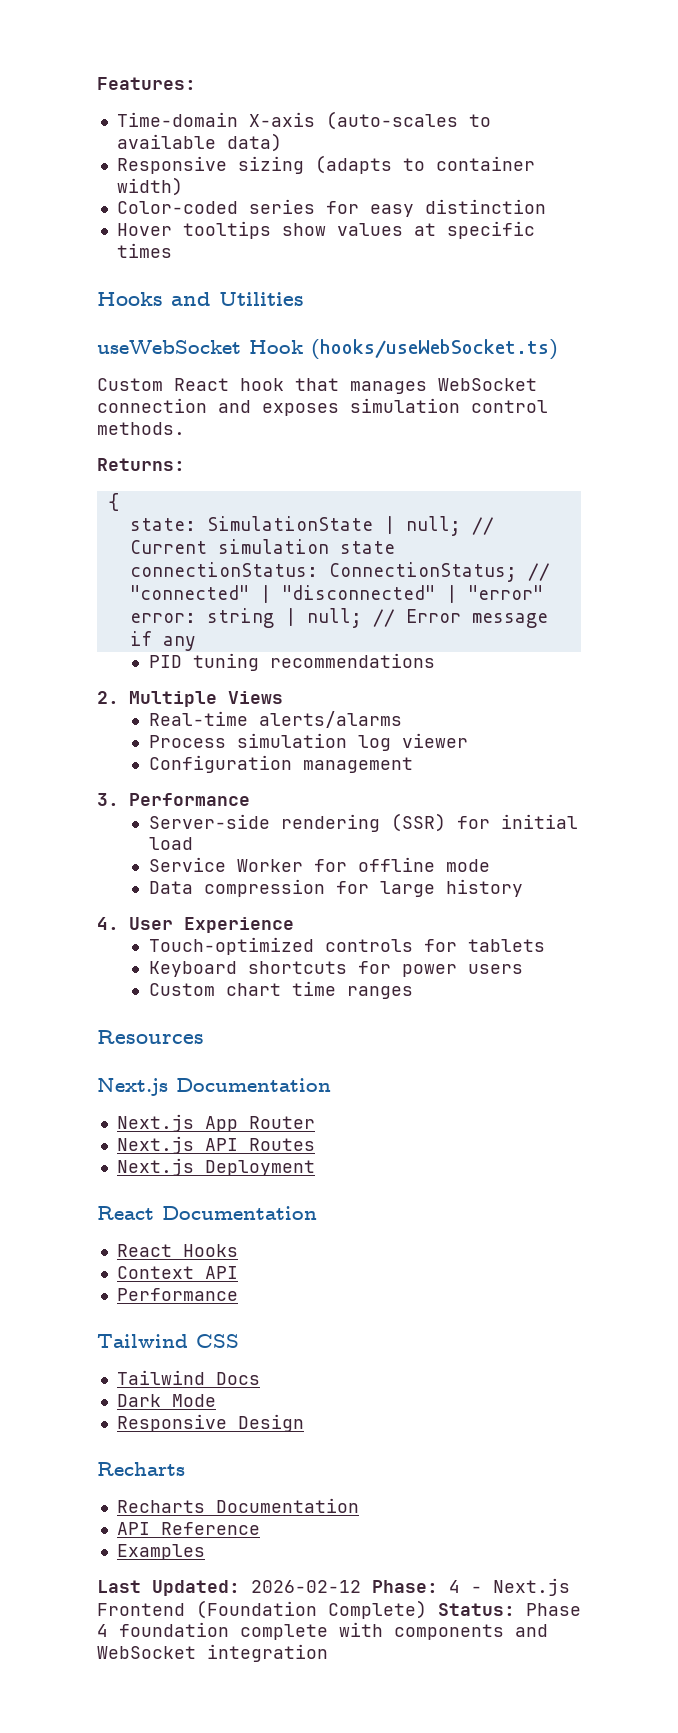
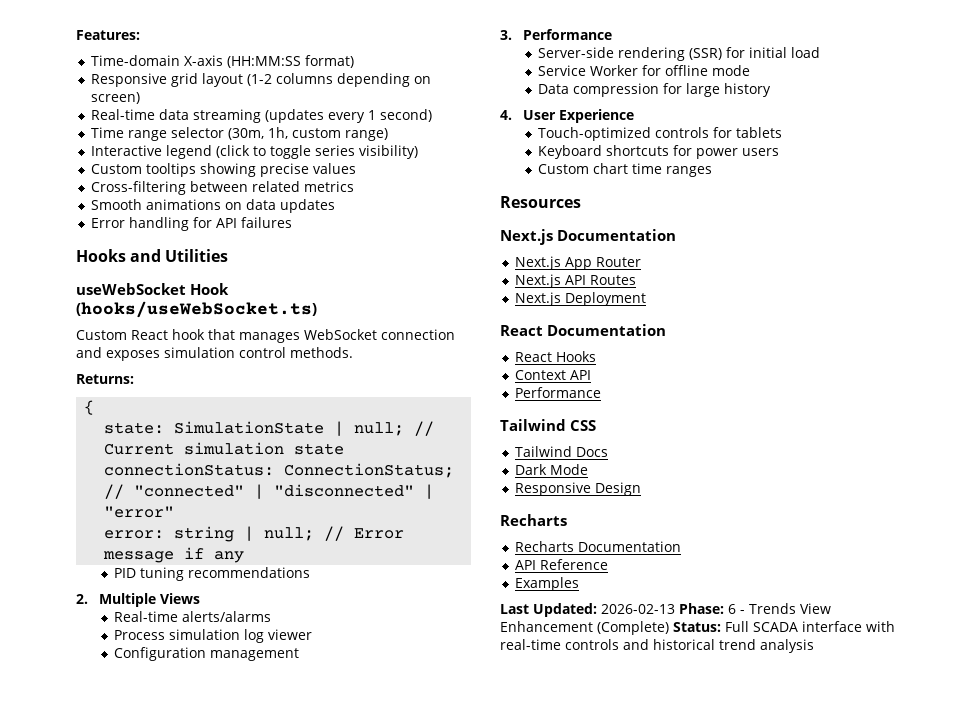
- Time-domain X-axis (auto-scales to available data)
- Responsive sizing (adapts to container width)
- Color-coded series for easy distinction
- Hover tooltips show values at specific times
+ Time-domain X-axis (HH:MM:SS format)
+ Responsive grid layout (1-2 columns depending on screen)
+ Real-time data streaming (updates every 1 second)
+ Time range selector (30m, 1h, custom range)
+ Interactive legend (click to toggle series visibility)
+ Custom tooltips showing precise values
+ Cross-filtering between related metrics
+ Smooth animations on data updates
+ Error handling for API failures
- Last Updated: 2026-02-12 Phase: 4 - Next.js Frontend (Foundation Complete) Status: Phase 4 foundation complete with components and WebSocket integration
+ Last Updated: 2026-02-13 Phase: 6 - Trends View Enhancement (Complete) Status: Full SCADA interface with real-time controls and historical trend analysis

